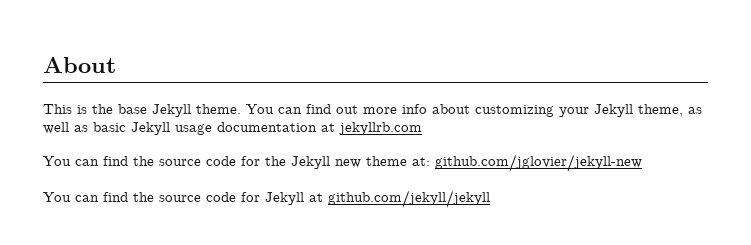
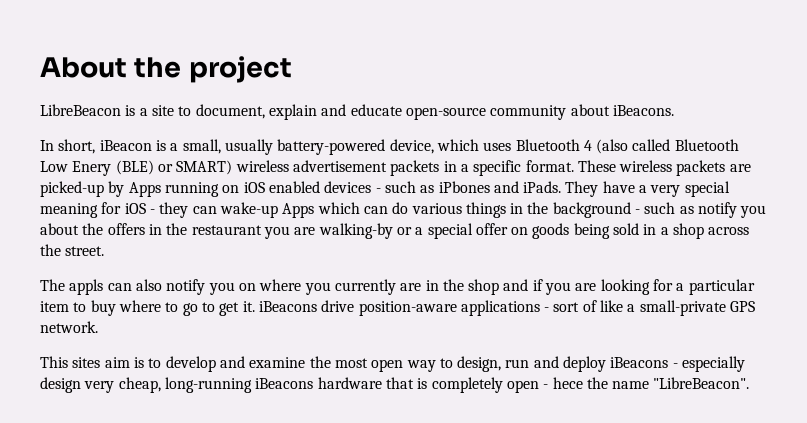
- About
- This is the base Jekyll theme. You can find out more info about customizing your Jekyll theme, as well as basic Jekyll usage documentation at jekyllrb.com
- You can find the source code for the Jekyll new theme at: github.com/jglovier/jekyll-new
- You can find the source code for Jekyll at github.com/jekyll/jekyll
+ About the project
+ LibreBeacon is a site to document, explain and educate open-source community about iBeacons.
+ In short, iBeacon is a small, usually battery-powered device, which uses Bluetooth 4 (also called Bluetooth Low Enery (BLE) or SMART) wireless advertisement packets in a specific format. These wireless packets are picked-up by Apps running on iOS enabled devices - such as iPbones and iPads. They have a very special meaning for iOS - they can wake-up Apps which can do various things in the background - such as notify you about the offers in the restaurant you are walking-by or a special offer on goods being sold in a shop across the street.
+ The appls can also notify you on where you currently are in the shop and if you are looking for a particular item to buy where to go to get it. iBeacons drive position-aware applications - sort of like a small-private GPS network.
+ This sites aim is to develop and examine the most open way to design, run and deploy iBeacons - especially design very cheap, long-running iBeacons hardware that is completely open - hece the name "LibreBeacon".

